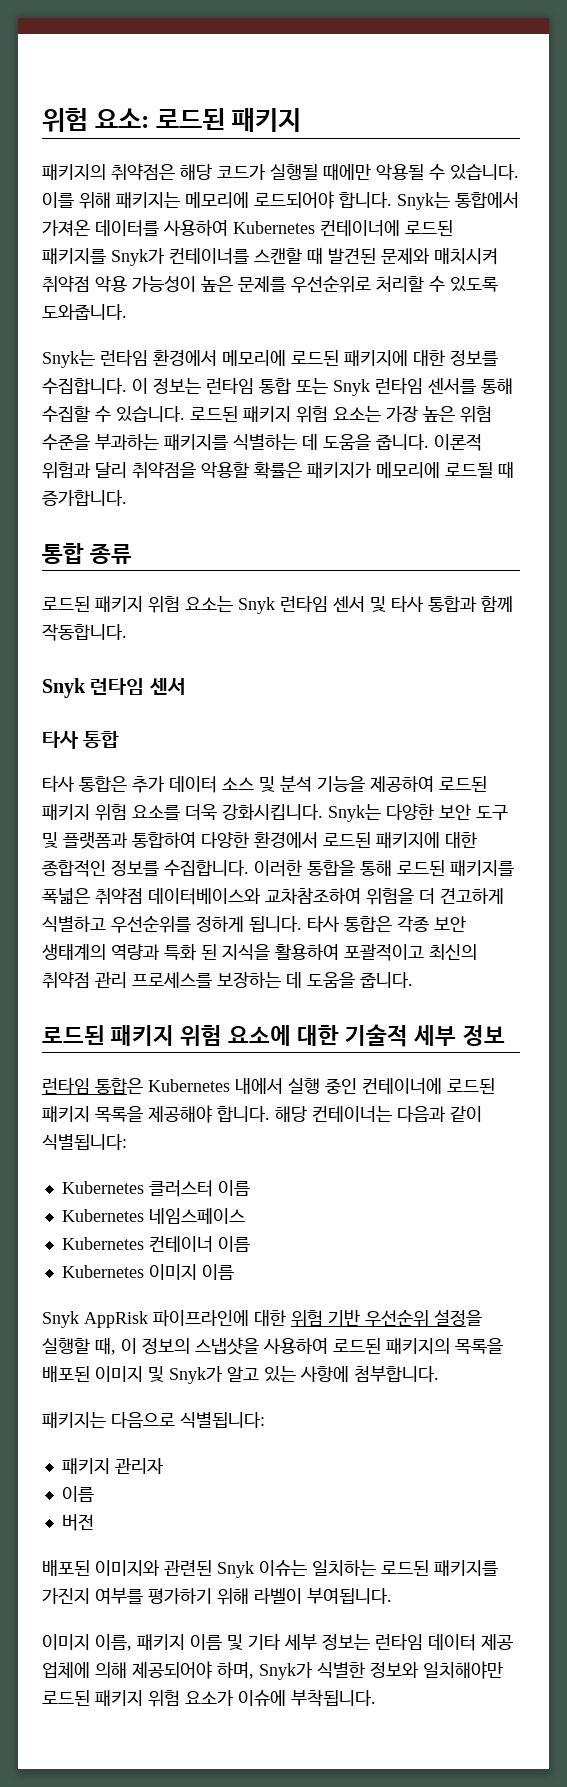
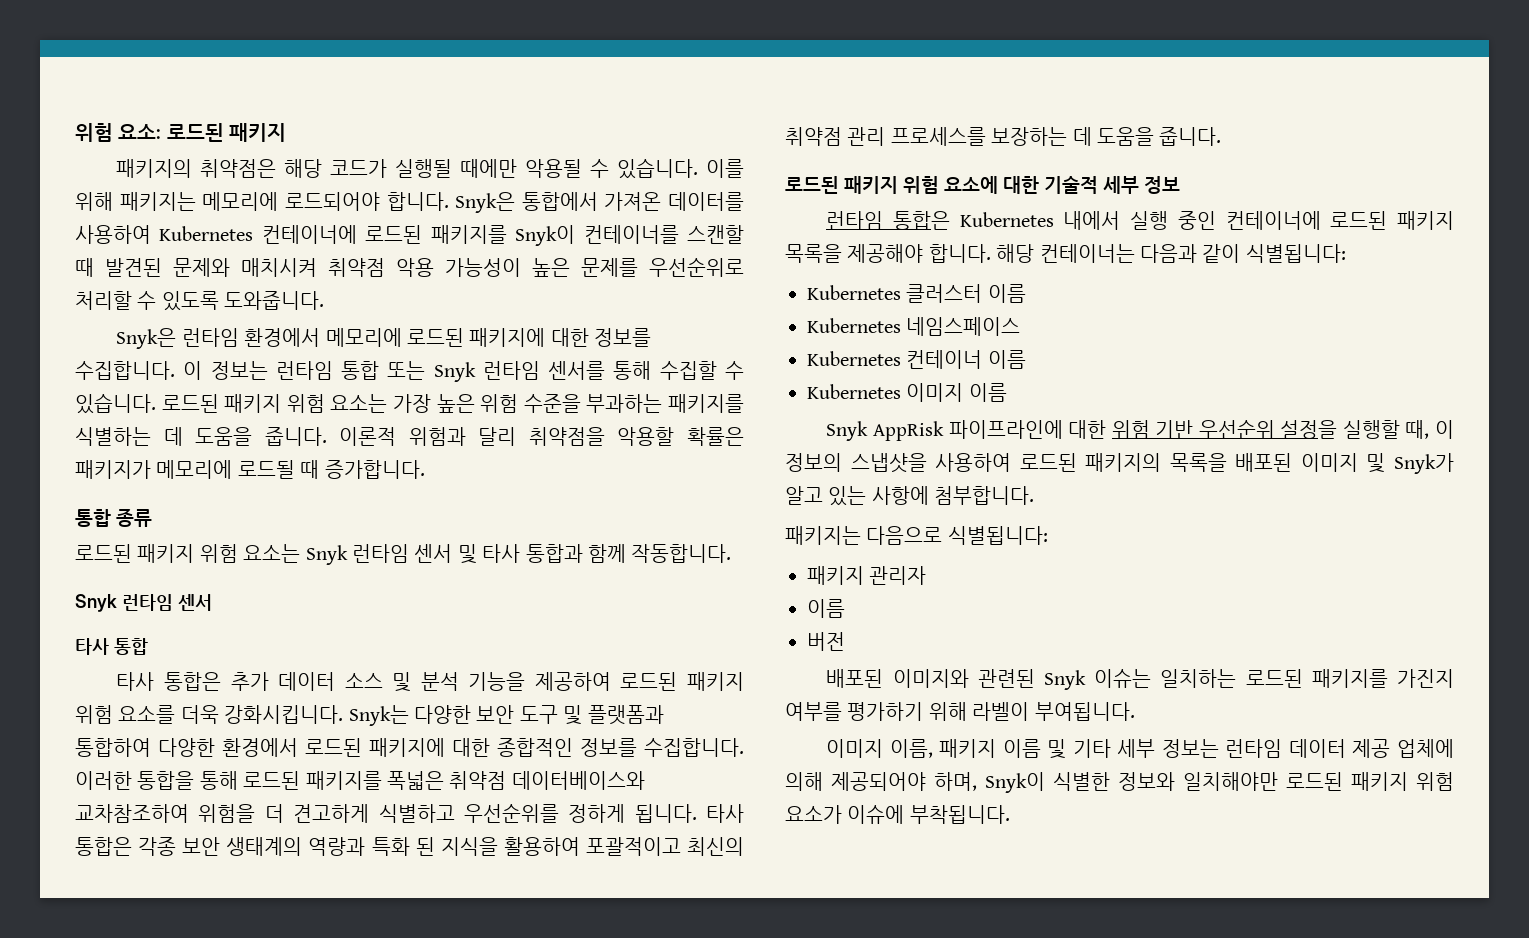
- Snyk는 통합에서 가져온 데이터를 사용하여 Kubernetes 컨테이너에 로드된 패키지를 Snyk가 컨테이너를 스캔할 때 발견된 문제와 매치시켜 취약점 악용 가능성이 높은 문제를 우선순위로 처리할 수 있도록 도와줍니다.
+ Snyk은 통합에서 가져온 데이터를 사용하여 Kubernetes 컨테이너에 로드된 패키지를 Snyk이 컨테이너를 스캔할 때 발견된 문제와 매치시켜 취약점 악용 가능성이 높은 문제를 우선순위로 처리할 수 있도록 도와줍니다.
- Snyk는 런타임 환경에서 메모리에 로드된 패키지에 대한 정보를 수집합니다.
+ Snyk은 런타임 환경에서 메모리에 로드된 패키지에 대한 정보를 수집합니다.
- 이미지 이름, 패키지 이름 및 기타 세부 정보는 런타임 데이터 제공 업체에 의해 제공되어야 하며, Snyk가 식별한 정보와 일치해야만 로드된 패키지 위험 요소가 이슈에 부착됩니다.
+ 이미지 이름, 패키지 이름 및 기타 세부 정보는 런타임 데이터 제공 업체에 의해 제공되어야 하며, Snyk이 식별한 정보와 일치해야만 로드된 패키지 위험 요소가 이슈에 부착됩니다.

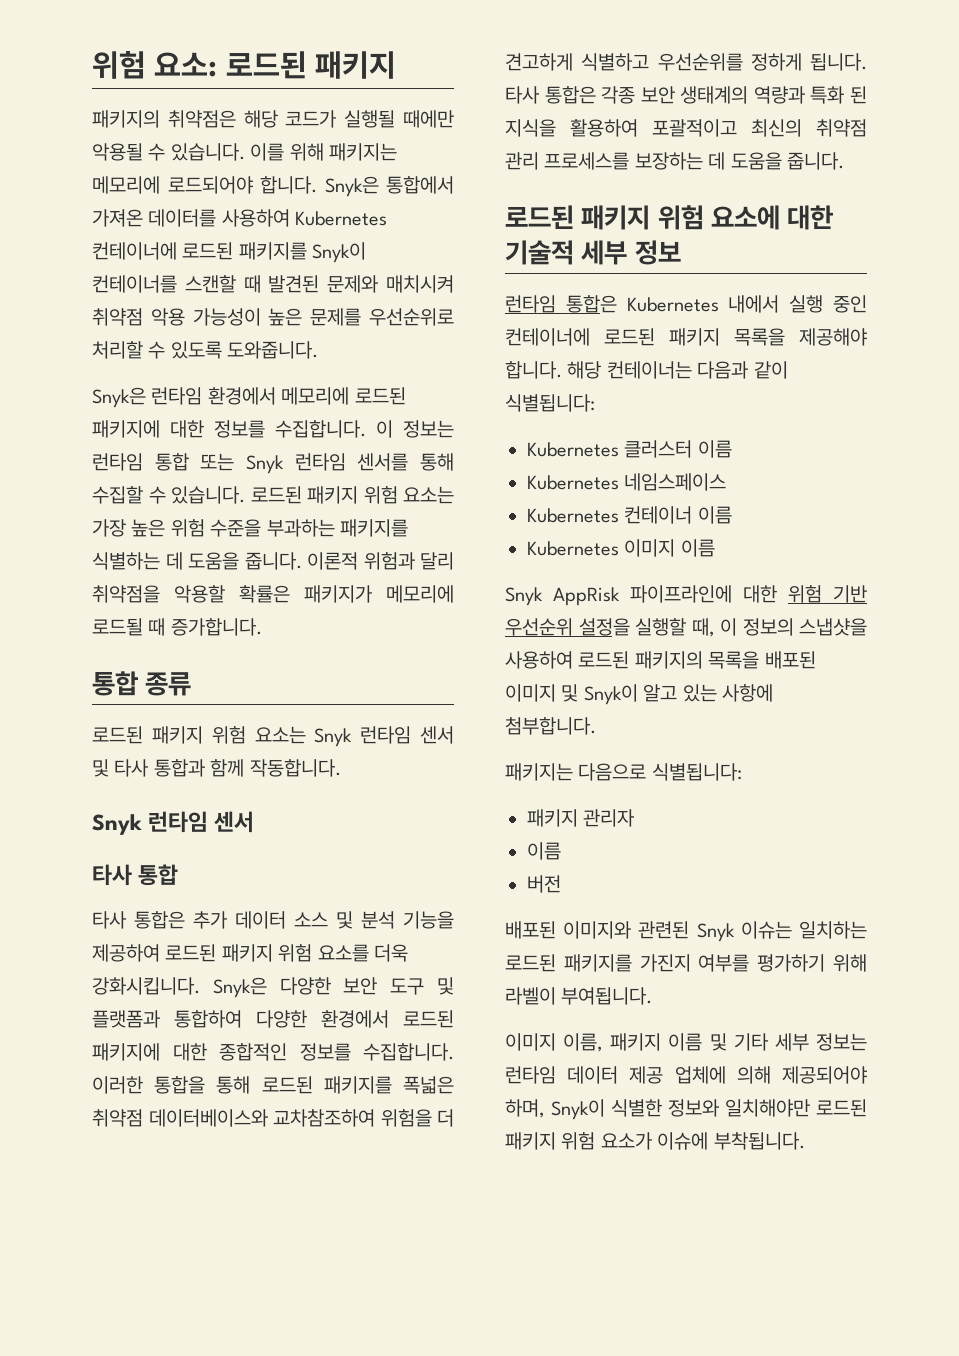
- Snyk는 다양한 보안 도구 및 플랫폼과 통합하여 다양한 환경에서 로드된 패키지에 대한 종합적인 정보를 수집합니다.
+ Snyk은 다양한 보안 도구 및 플랫폼과 통합하여 다양한 환경에서 로드된 패키지에 대한 종합적인 정보를 수집합니다.
- Snyk AppRisk 파이프라인에 대한 위험 기반 우선순위 설정을 실행할 때, 이 정보의 스냅샷을 사용하여 로드된 패키지의 목록을 배포된 이미지 및 Snyk가 알고 있는 사항에 첨부합니다.
+ Snyk AppRisk 파이프라인에 대한 위험 기반 우선순위 설정을 실행할 때, 이 정보의 스냅샷을 사용하여 로드된 패키지의 목록을 배포된 이미지 및 Snyk이 알고 있는 사항에 첨부합니다.

